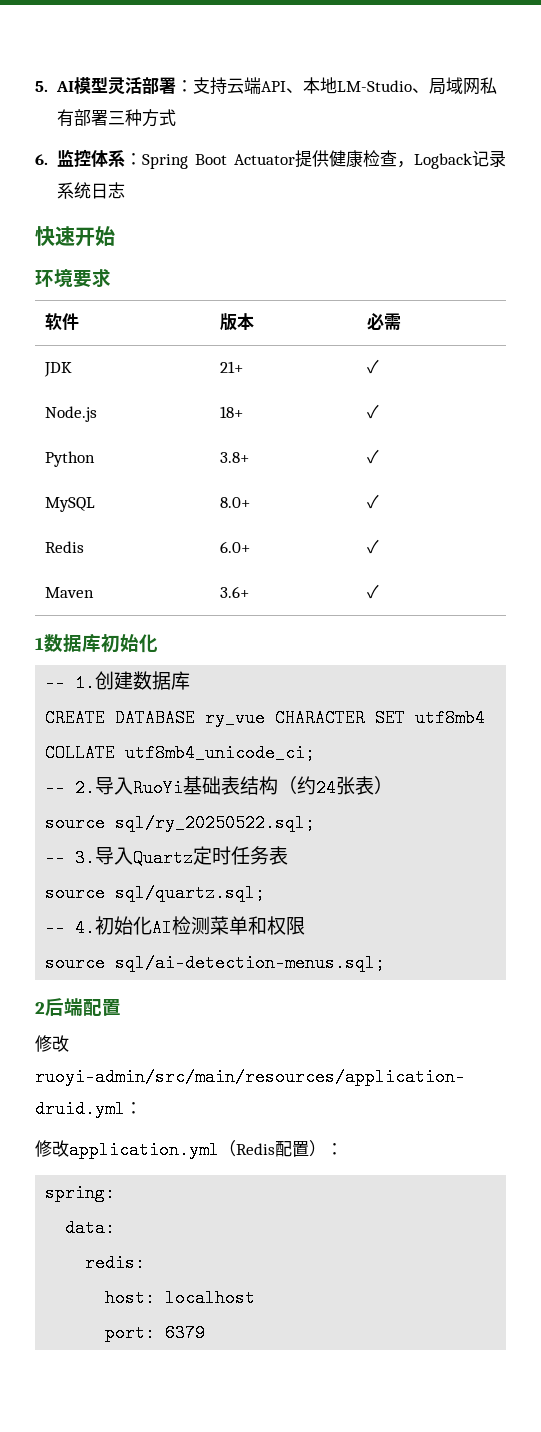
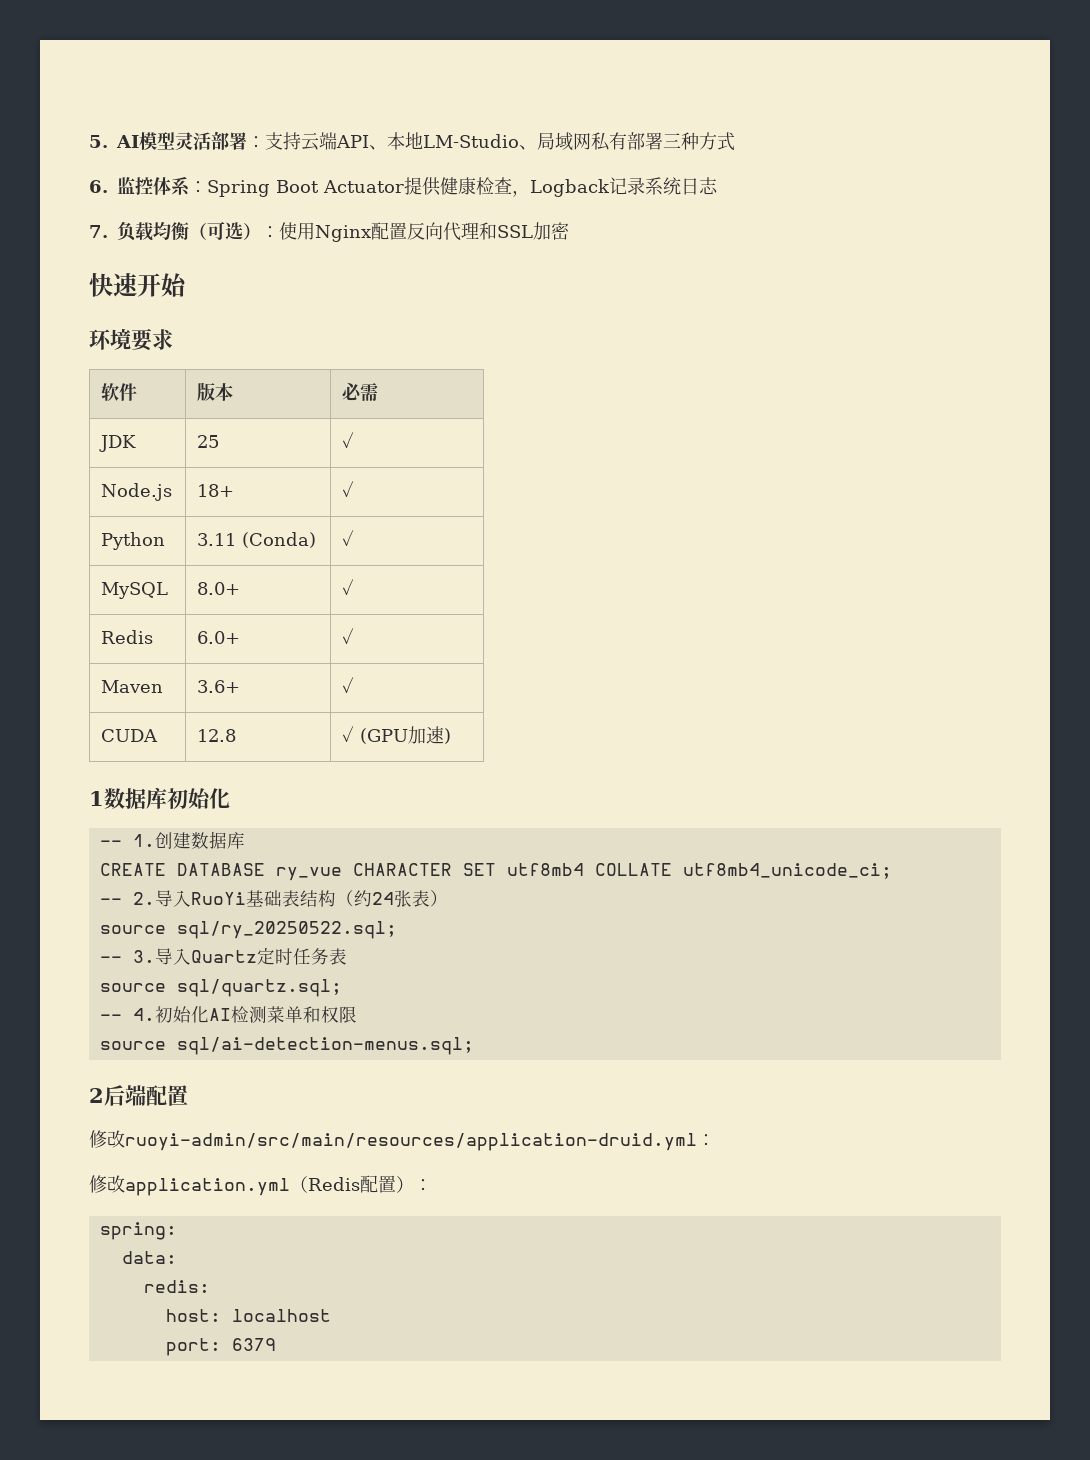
+ 7.负载均衡（可选）：使用Nginx配置反向代理和SSL加密
- JDK | 21+ | ✓
+ JDK | 25 | ✓
- Python | 3.8+ | ✓
+ Python | 3.11 (Conda) | ✓
+ CUDA | 12.8 | ✓ (GPU加速)

